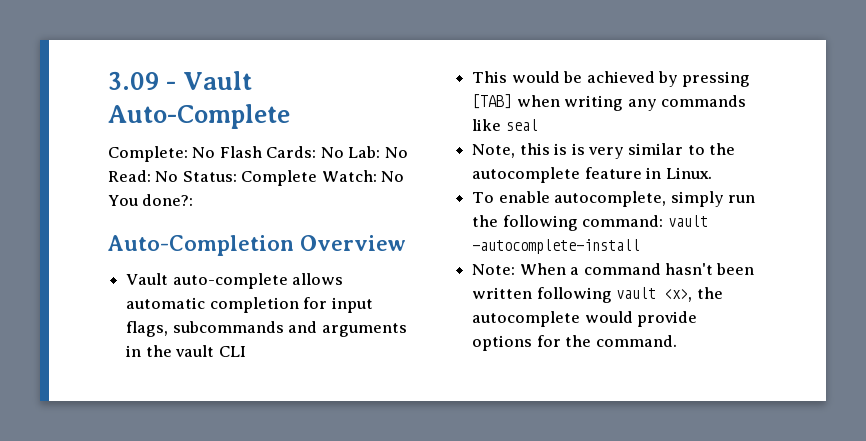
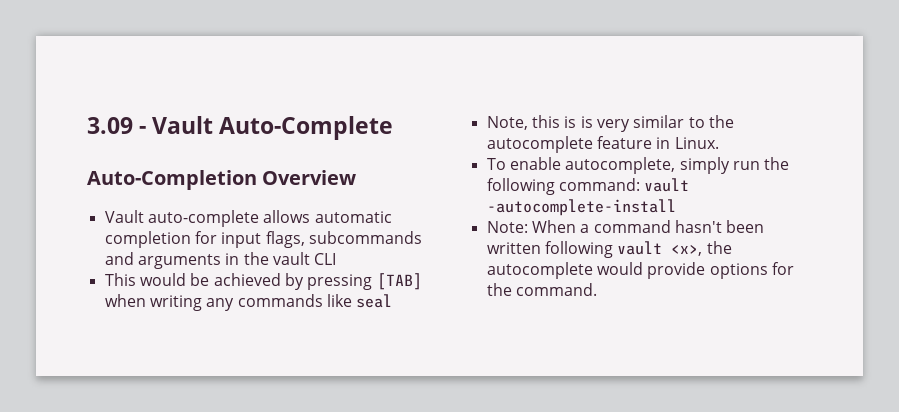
- Complete: No Flash Cards: No Lab: No Read: No Status: Complete Watch: No You done?:

